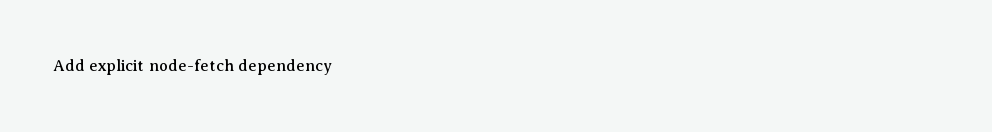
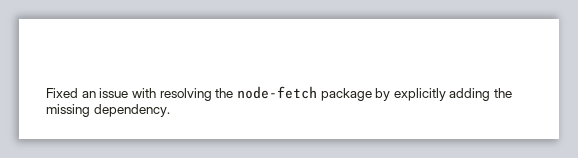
- Add explicit node-fetch dependency
+ Fixed an issue with resolving the node-fetch package by explicitly adding the missing dependency.

